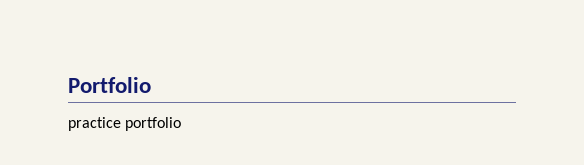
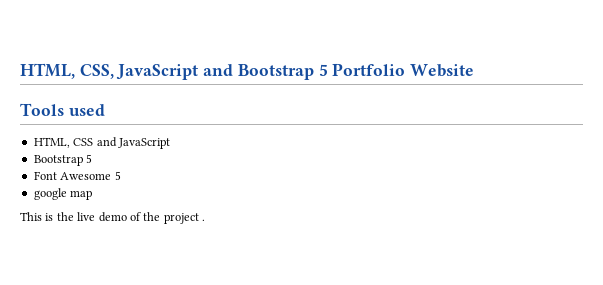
- Portfolio
- practice portfolio
+ HTML, CSS, JavaScript and Bootstrap 5 Portfolio Website
+ Tools used
+ HTML, CSS and JavaScript
+ Bootstrap 5
+ Font Awesome 5
+ google map
+ This is the live demo of the project .

